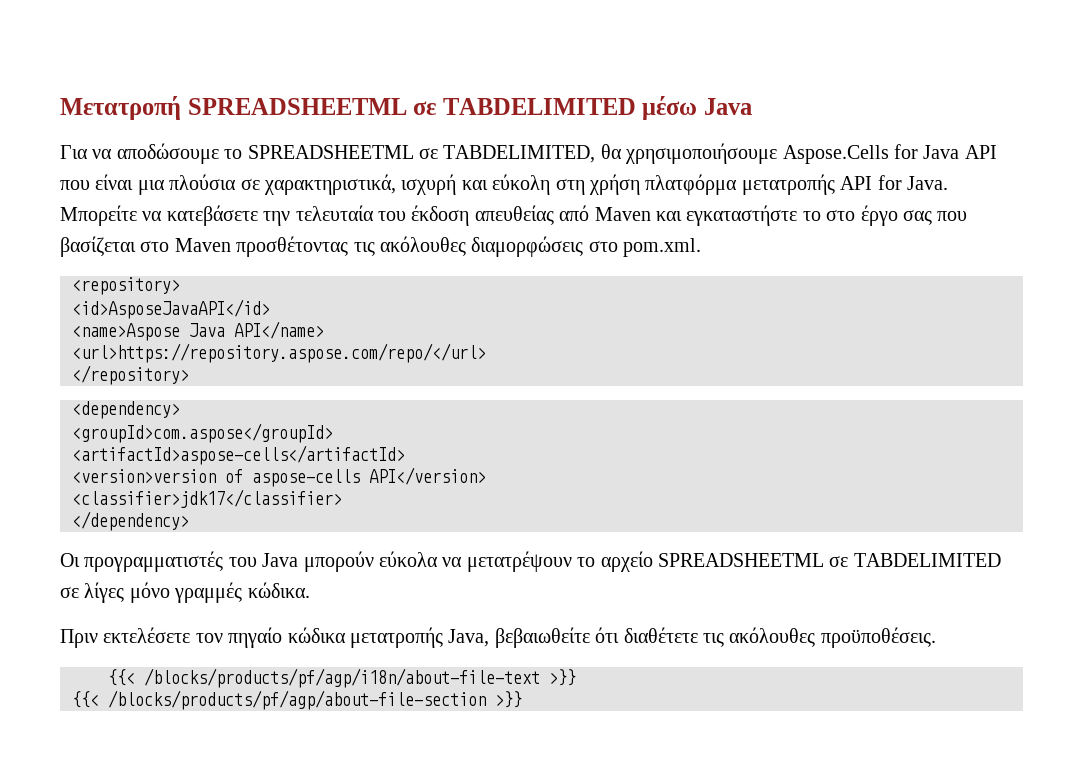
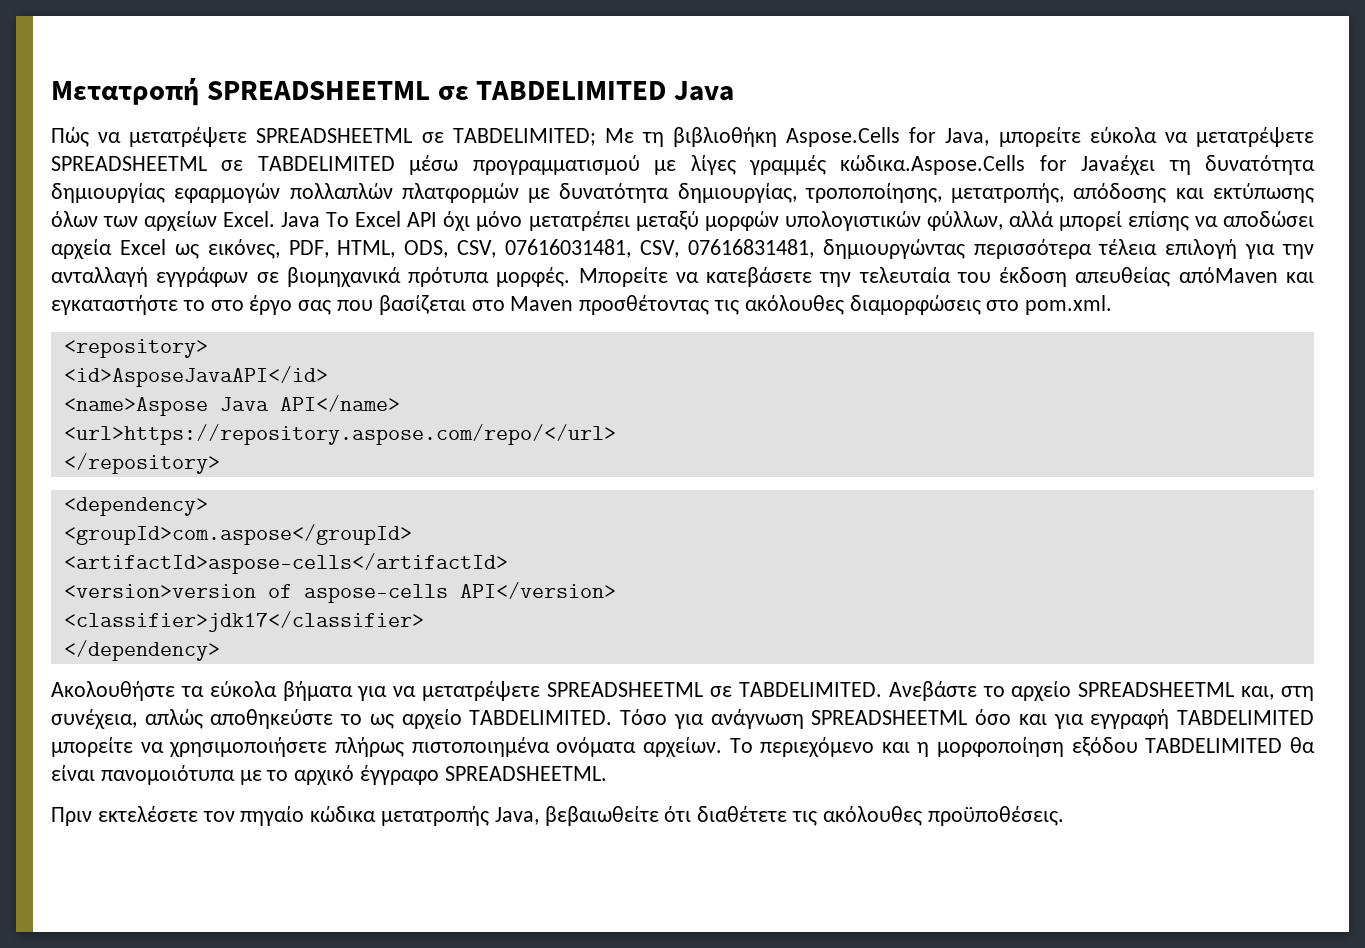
- Μετατροπή SPREADSHEETML σε TABDELIMITED μέσω Java
+ Μετατροπή SPREADSHEETML σε TABDELIMITED Java
- Για να αποδώσουμε το SPREADSHEETML σε TABDELIMITED, θα χρησιμοποιήσουμε Aspose.Cells for Java API που είναι μια πλούσια σε χαρακτηριστικά, ισχυρή και εύκολη στη χρήση πλατφόρμα μετατροπής API for Java.
+ Πώς να μετατρέψετε SPREADSHEETML σε TABDELIMITED; Με τη βιβλιοθήκη Aspose.Cells for Java, μπορείτε εύκολα να μετατρέψετε SPREADSHEETML σε TABDELIMITED μέσω προγραμματισμού με λίγες γραμμές κώδικα.Aspose.Cells for Javaέχει τη δυνατότητα δημιουργίας εφαρμογών πολλαπλών πλατφορμών με δυνατότητα δημιουργίας, τροποποίησης, μετατροπής, απόδοσης και εκτύπωσης όλων των αρχείων Excel. Java Το Excel API όχι μόνο μετατρέπει μεταξύ μορφών υπολογιστικών φύλλων, αλλά μπορεί επίσης να αποδώσει αρχεία Excel ως εικόνες, PDF, HTML, ODS, CSV, 07616031481, CSV, 07616831481, δημιουργώντας περισσότερα τέλεια επιλογή για την ανταλλαγή εγγράφων σε βιομηχανικά πρότυπα μορφές.
- Μπορείτε να κατεβάσετε την τελευταία του έκδοση απευθείας από Maven και εγκαταστήστε το στο έργο σας που βασίζεται στο Maven προσθέτοντας τις ακόλουθες διαμορφώσεις στο pom.xml.
+ Μπορείτε να κατεβάσετε την τελευταία του έκδοση απευθείας απόMaven και εγκαταστήστε το στο έργο σας που βασίζεται στο Maven προσθέτοντας τις ακόλουθες διαμορφώσεις στο pom.xml.
- Οι προγραμματιστές του Java μπορούν εύκολα να μετατρέψουν το αρχείο SPREADSHEETML σε TABDELIMITED σε λίγες μόνο γραμμές κώδικα.
+ Ακολουθήστε τα εύκολα βήματα για να μετατρέψετε SPREADSHEETML σε TABDELIMITED. Ανεβάστε το αρχείο SPREADSHEETML και, στη συνέχεια, απλώς αποθηκεύστε το ως αρχείο TABDELIMITED. Τόσο για ανάγνωση SPREADSHEETML όσο και για εγγραφή TABDELIMITED μπορείτε να χρησιμοποιήσετε πλήρως πιστοποιημένα ονόματα αρχείων. Το περιεχόμενο και η μορφοποίηση εξόδου TABDELIMITED θα είναι πανομοιότυπα με το αρχικό έγγραφο SPREADSHEETML.
- {{< /blocks/products/pf/agp/i18n/about-file-text >}}
- {{< /blocks/products/pf/agp/about-file-section >}}

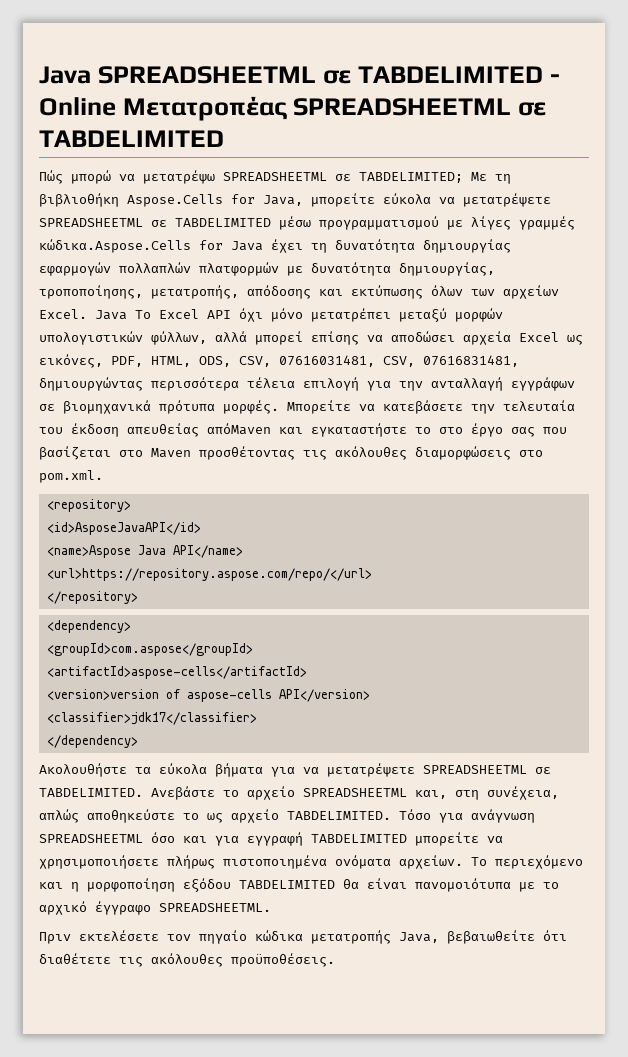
- Μετατροπή SPREADSHEETML σε TABDELIMITED Java
- Πώς να μετατρέψετε SPREADSHEETML σε TABDELIMITED; Με τη βιβλιοθήκη Aspose.Cells for Java, μπορείτε εύκολα να μετατρέψετε SPREADSHEETML σε TABDELIMITED μέσω προγραμματισμού με λίγες γραμμές κώδικα.Aspose.Cells for Javaέχει τη δυνατότητα δημιουργίας εφαρμογών πολλαπλών πλατφορμών με δυνατότητα δημιουργίας, τροποποίησης, μετατροπής, απόδοσης και εκτύπωσης όλων των αρχείων Excel.
+ Java SPREADSHEETML σε TABDELIMITED - Online Μετατροπέας SPREADSHEETML σε TABDELIMITED
+ Πώς μπορώ να μετατρέψω SPREADSHEETML σε TABDELIMITED; Με τη βιβλιοθήκη Aspose.Cells for Java, μπορείτε εύκολα να μετατρέψετε SPREADSHEETML σε TABDELIMITED μέσω προγραμματισμού με λίγες γραμμές κώδικα.Aspose.Cells for Java έχει τη δυνατότητα δημιουργίας εφαρμογών πολλαπλών πλατφορμών με δυνατότητα δημιουργίας, τροποποίησης, μετατροπής, απόδοσης και εκτύπωσης όλων των αρχείων Excel.

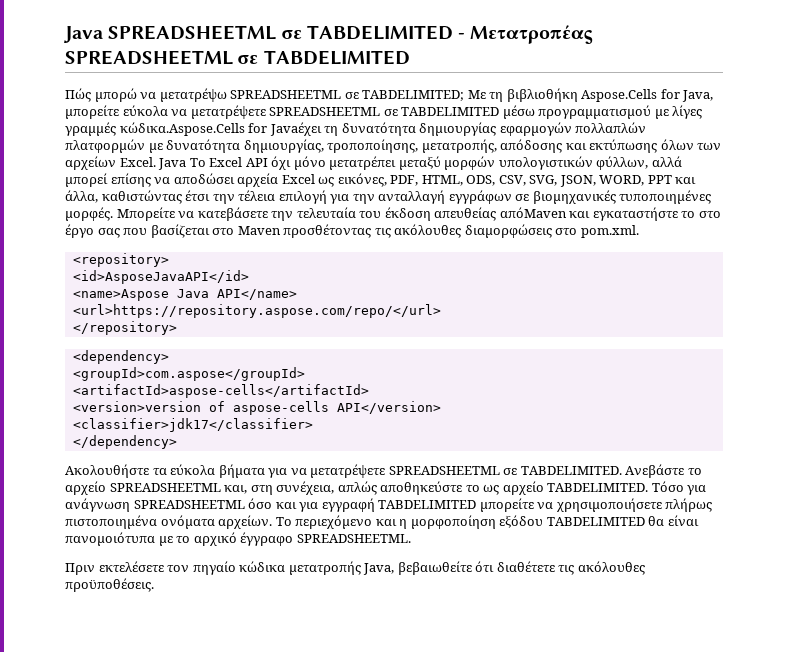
- Java SPREADSHEETML σε TABDELIMITED - Online Μετατροπέας SPREADSHEETML σε TABDELIMITED
+ Java SPREADSHEETML σε TABDELIMITED - Μετατροπέας SPREADSHEETML σε TABDELIMITED
- Πώς μπορώ να μετατρέψω SPREADSHEETML σε TABDELIMITED; Με τη βιβλιοθήκη Aspose.Cells for Java, μπορείτε εύκολα να μετατρέψετε SPREADSHEETML σε TABDELIMITED μέσω προγραμματισμού με λίγες γραμμές κώδικα.Aspose.Cells for Java έχει τη δυνατότητα δημιουργίας εφαρμογών πολλαπλών πλατφορμών με δυνατότητα δημιουργίας, τροποποίησης, μετατροπής, απόδοσης και εκτύπωσης όλων των αρχείων Excel.
+ Πώς μπορώ να μετατρέψω SPREADSHEETML σε TABDELIMITED; Με τη βιβλιοθήκη Aspose.Cells for Java, μπορείτε εύκολα να μετατρέψετε SPREADSHEETML σε TABDELIMITED μέσω προγραμματισμού με λίγες γραμμές κώδικα.Aspose.Cells for Javaέχει τη δυνατότητα δημιουργίας εφαρμογών πολλαπλών πλατφορμών με δυνατότητα δημιουργίας, τροποποίησης, μετατροπής, απόδοσης και εκτύπωσης όλων των αρχείων Excel.
- Java Το Excel API όχι μόνο μετατρέπει μεταξύ μορφών υπολογιστικών φύλλων, αλλά μπορεί επίσης να αποδώσει αρχεία Excel ως εικόνες, PDF, HTML, ODS, CSV, 07616031481, CSV, 07616831481, δημιουργώντας περισσότερα τέλεια επιλογή για την ανταλλαγή εγγράφων σε βιομηχανικά πρότυπα μορφές.
+ Java Το Excel API όχι μόνο μετατρέπει μεταξύ μορφών υπολογιστικών φύλλων, αλλά μπορεί επίσης να αποδώσει αρχεία Excel ως εικόνες, PDF, HTML, ODS, CSV, SVG, JSON, WORD, PPT και άλλα, καθιστώντας έτσι την τέλεια επιλογή για την ανταλλαγή εγγράφων σε βιομηχανικές τυποποιημένες μορφές.

